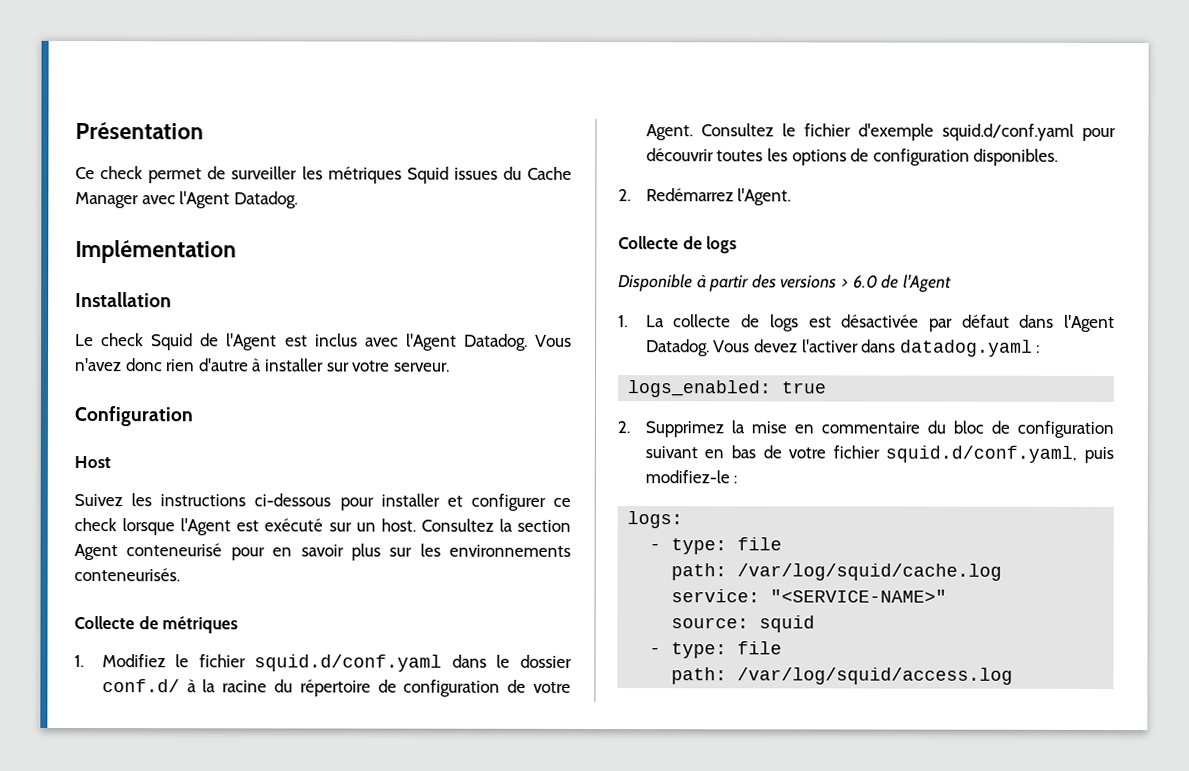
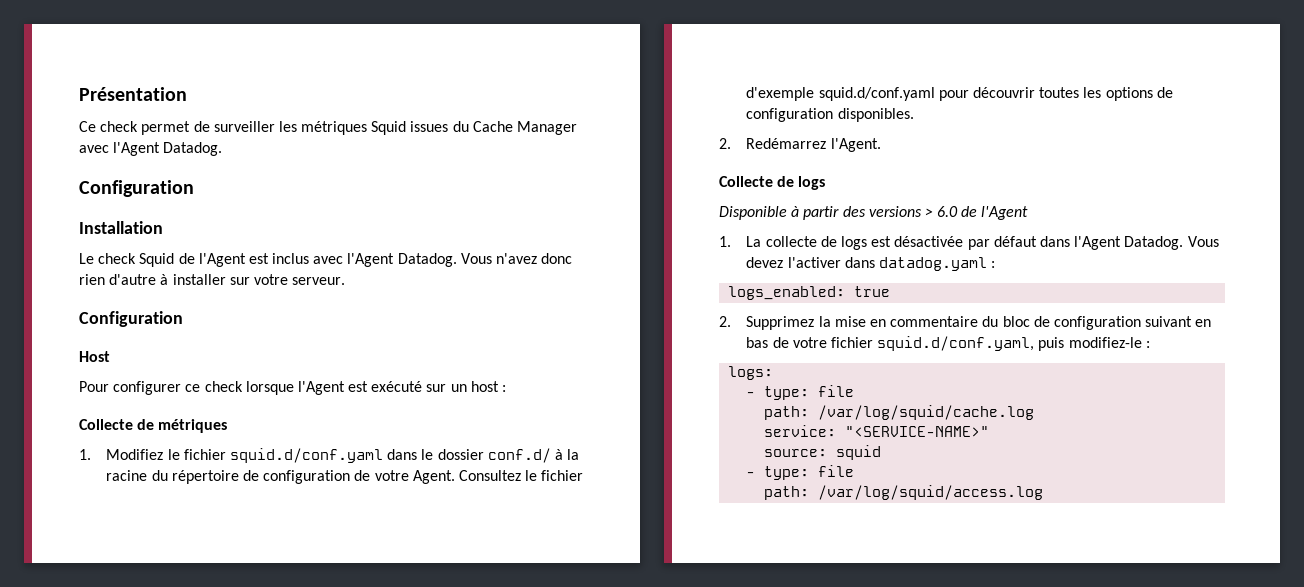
  Ce check permet de surveiller les métriques Squid issues du Cache Manager avec l'Agent Datadog.
- Implémentation
+ Configuration
- Suivez les instructions ci-dessous pour installer et configurer ce check lorsque l'Agent est exécuté sur un host. Consultez la section Agent conteneurisé pour en savoir plus sur les environnements conteneurisés.
+ Pour configurer ce check lorsque l'Agent est exécuté sur un host :

